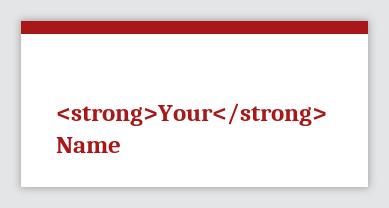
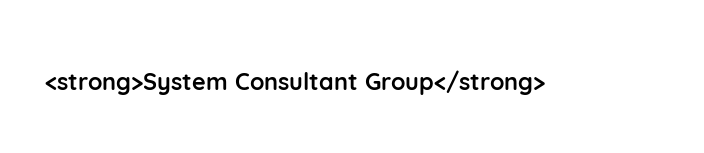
- <strong>Your</strong> Name
+ <strong>System Consultant Group</strong>

